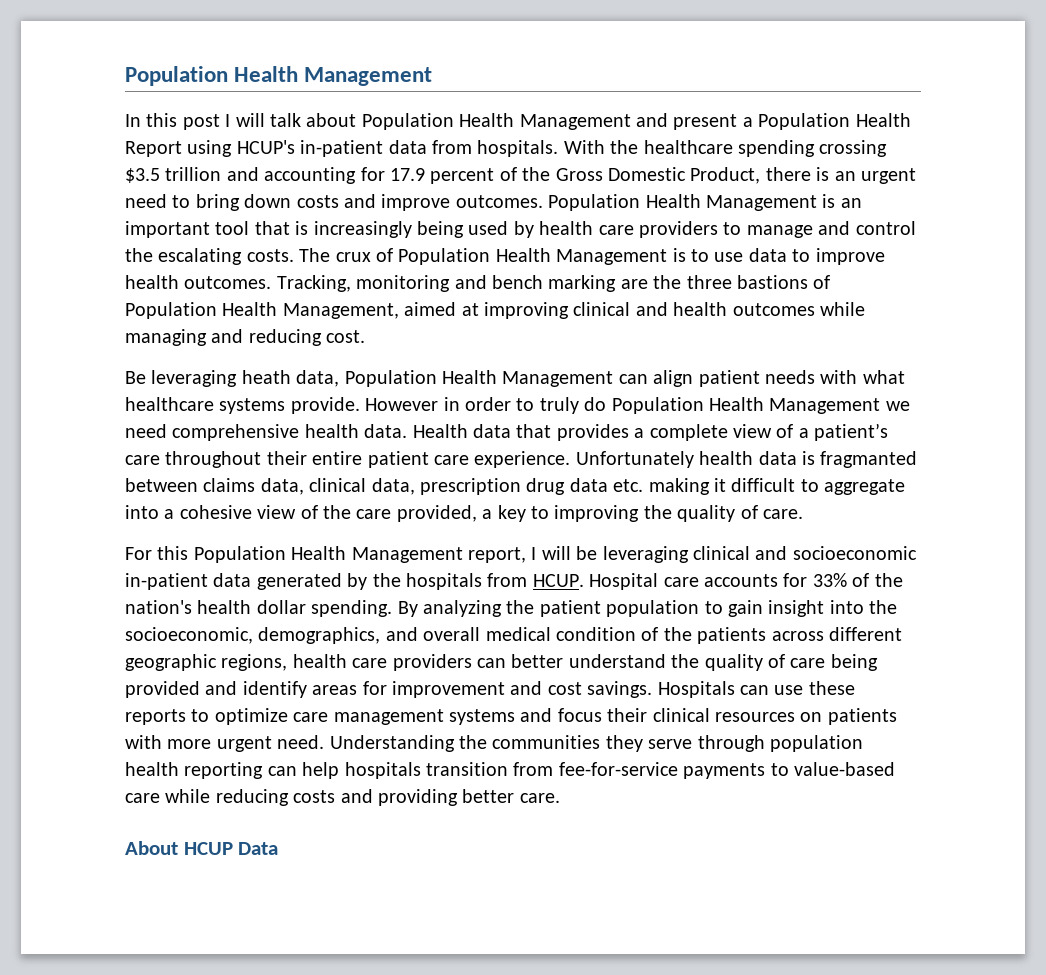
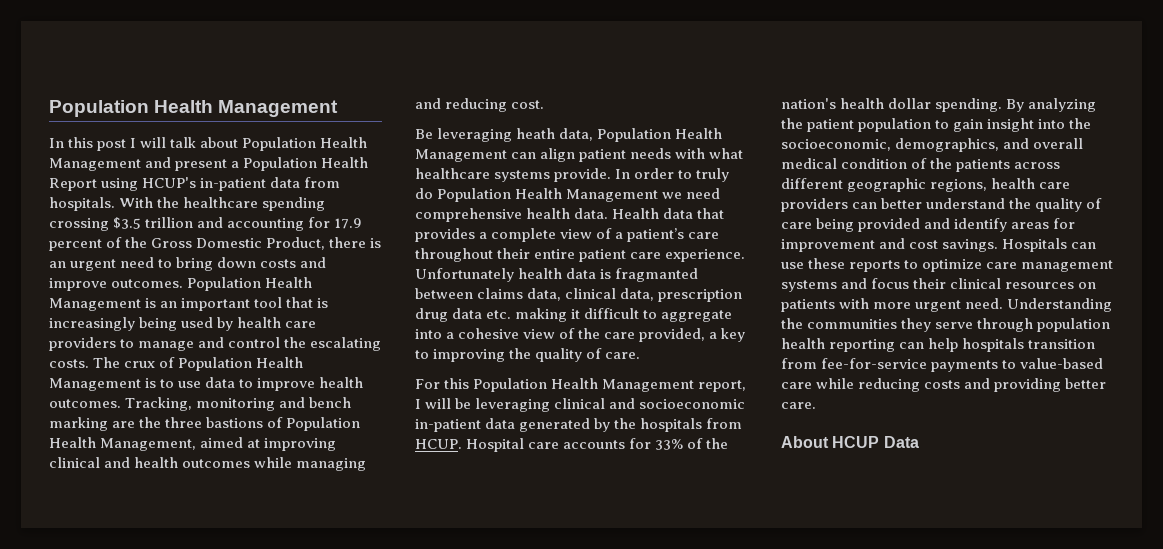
- However in order to truly do Population Health Management we need comprehensive health data.
+ In order to truly do Population Health Management we need comprehensive health data.

